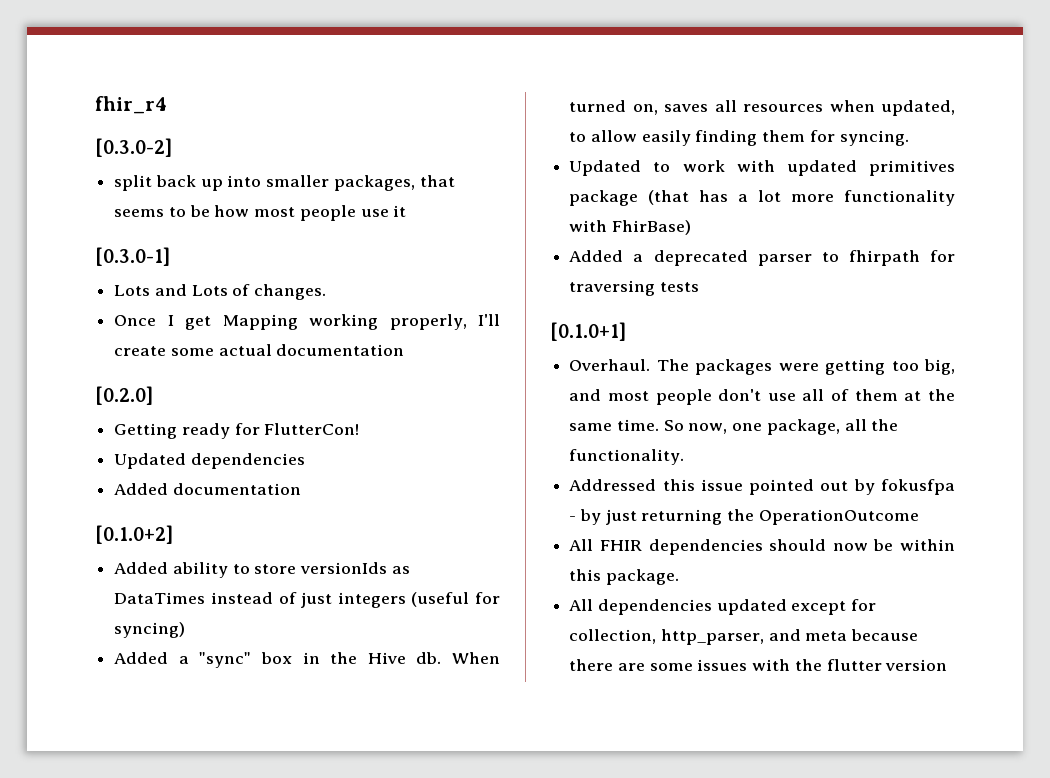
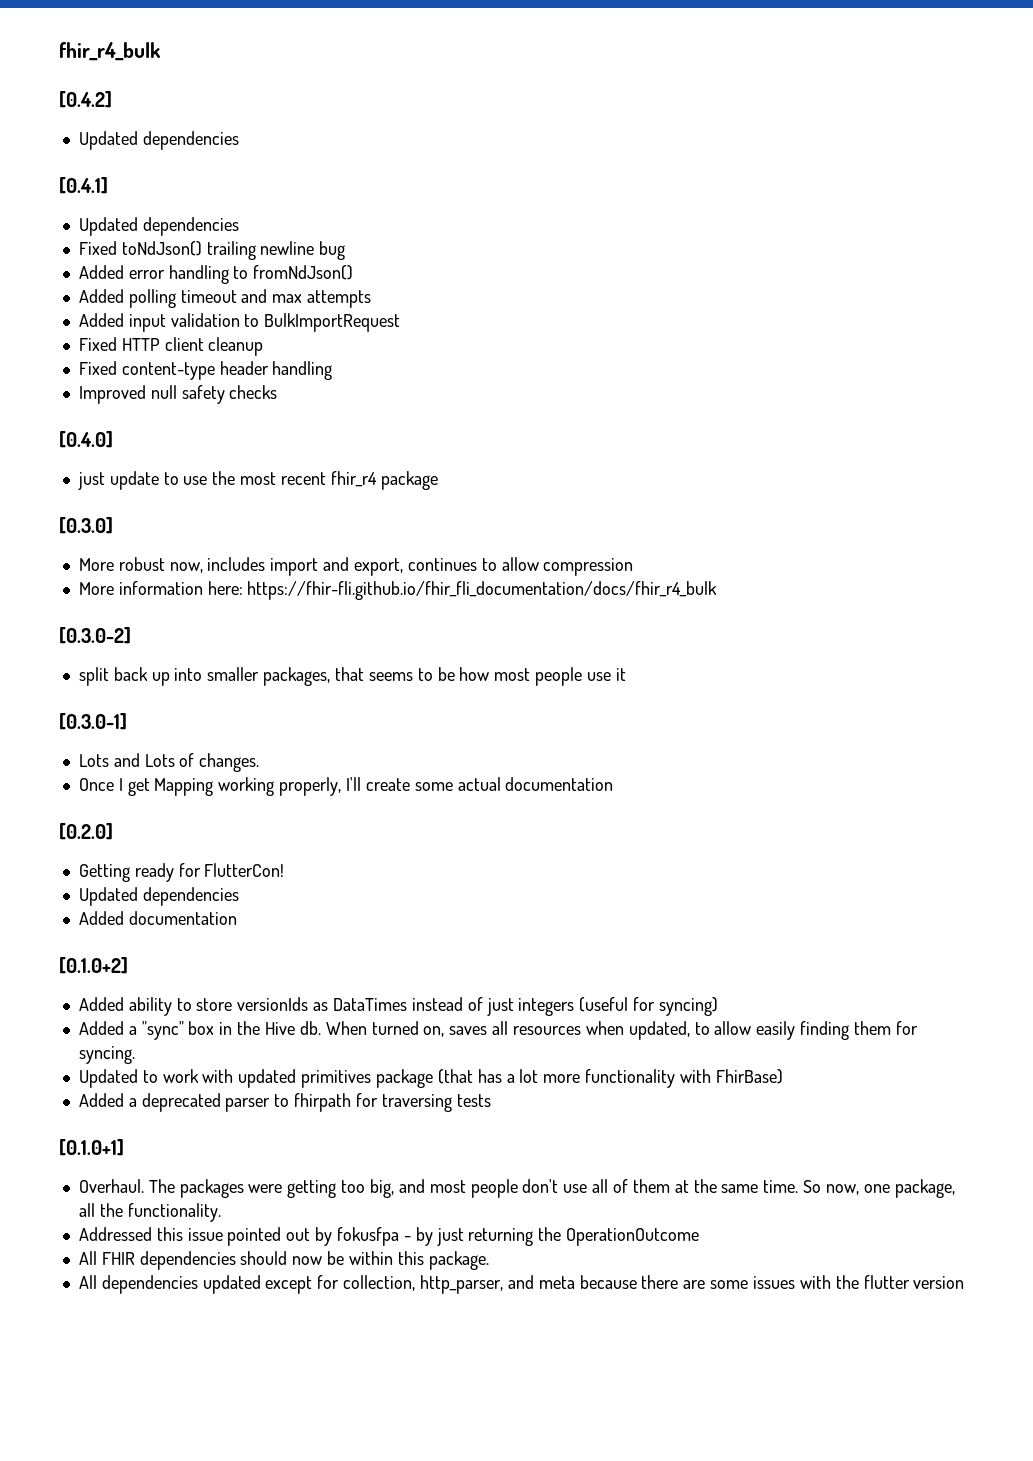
- fhir_r4
+ fhir_r4_bulk
+ [0.4.2]
+ Updated dependencies
+ [0.4.1]
+ Updated dependencies
+ Fixed toNdJson() trailing newline bug
+ Added error handling to fromNdJson()
+ Added polling timeout and max attempts
+ Added input validation to BulkImportRequest
+ Fixed HTTP client cleanup
+ Fixed content-type header handling
+ Improved null safety checks
+ [0.4.0]
+ just update to use the most recent fhir_r4 package
+ [0.3.0]
+ More robust now, includes import and export, continues to allow compression
+ More information here: https://fhir-fli.github.io/fhir_fli_documentation/docs/fhir_r4_bulk

